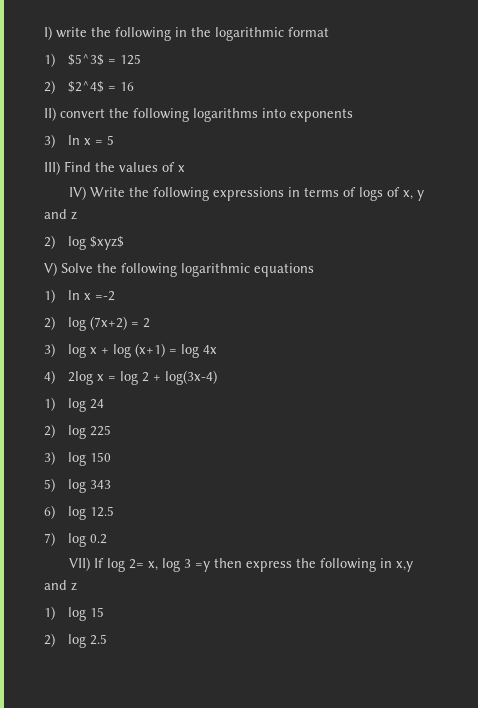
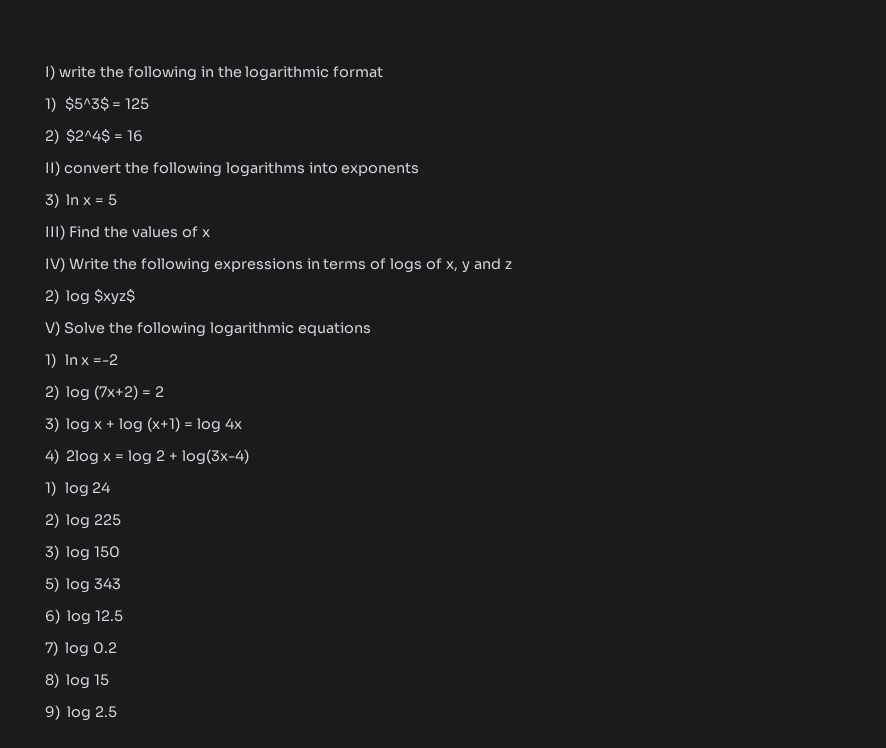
- VII) If log 2= x, log 3 =y then express the following in x,y and z
- 1) log 15
+ 8) log 15
- 2) log 2.5
+ 9) log 2.5

